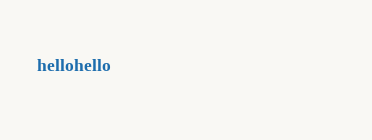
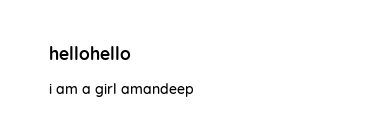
+ i am a girl amandeep

